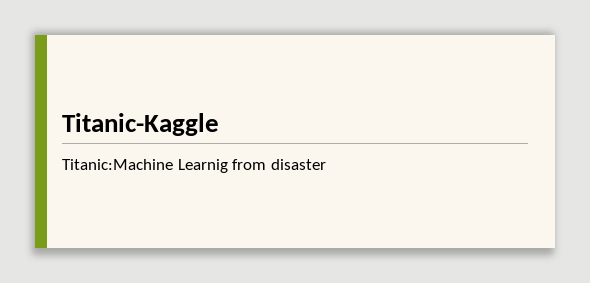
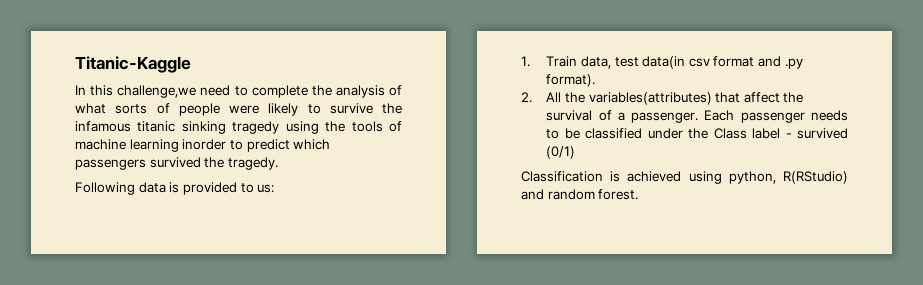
- Titanic:Machine Learnig from disaster
+ In this challenge,we need to complete the analysis of what sorts of people were likely to survive the infamous titanic sinking tragedy using the tools of machine learning inorder to predict which passengers survived the tragedy.
+ Following data is provided to us:
+ 1. Train data, test data(in csv format and .py format).
+ 2. All the variables(attributes) that affect the survival of a passenger. Each passenger needs to be classified under the Class label - survived (0/1)
+ Classification is achieved using python, R(RStudio) and random forest.

